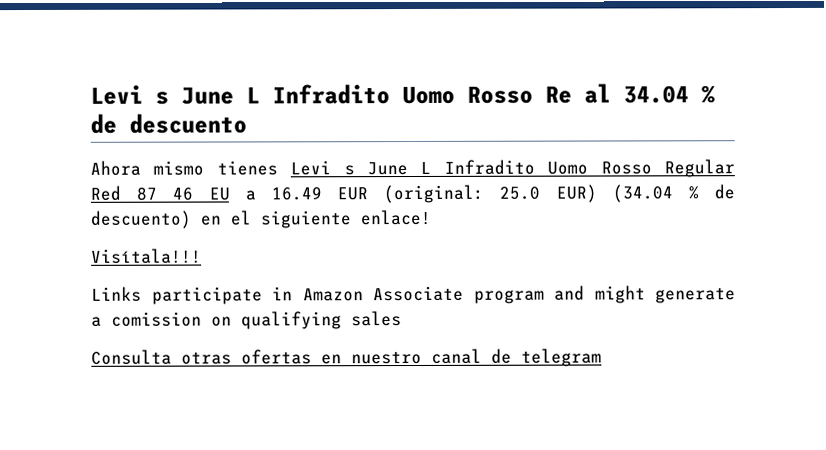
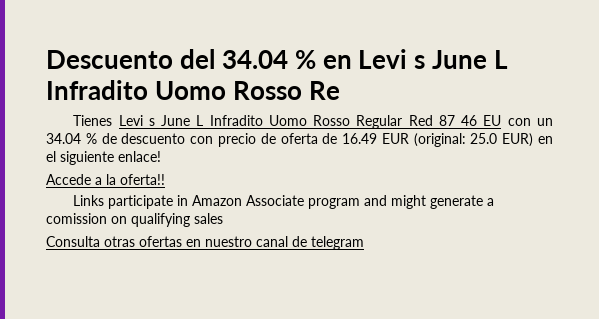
- Levi s June L Infradito Uomo Rosso Re al 34.04 % de descuento
- Ahora mismo tienes Levi s June L Infradito Uomo Rosso Regular Red 87 46 EU a 16.49 EUR (original: 25.0 EUR) (34.04 % de descuento) en el siguiente enlace!
+ Descuento del 34.04 % en Levi s June L Infradito Uomo Rosso Re
+ Tienes Levi s June L Infradito Uomo Rosso Regular Red 87 46 EU con un 34.04 % de descuento con precio de oferta de 16.49 EUR (original: 25.0 EUR) en el siguiente enlace!
- Visítala!!!
+ Accede a la oferta!!

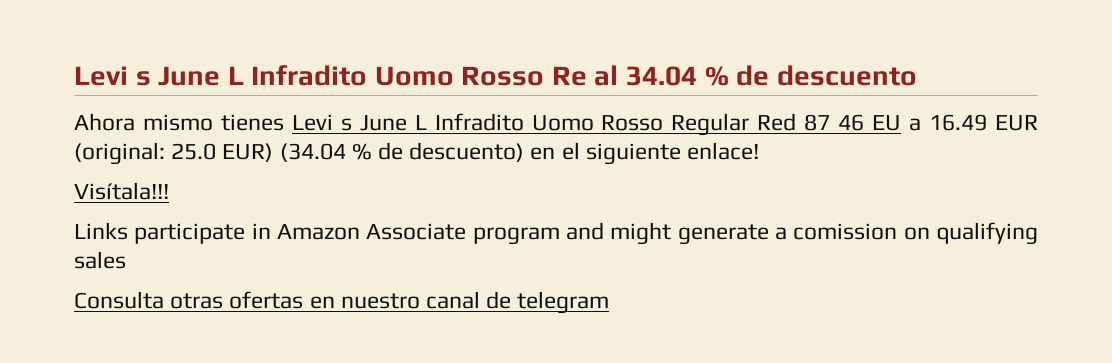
- Descuento del 34.04 % en Levi s June L Infradito Uomo Rosso Re
- Tienes Levi s June L Infradito Uomo Rosso Regular Red 87 46 EU con un 34.04 % de descuento con precio de oferta de 16.49 EUR (original: 25.0 EUR) en el siguiente enlace!
+ Levi s June L Infradito Uomo Rosso Re al 34.04 % de descuento
+ Ahora mismo tienes Levi s June L Infradito Uomo Rosso Regular Red 87 46 EU a 16.49 EUR (original: 25.0 EUR) (34.04 % de descuento) en el siguiente enlace!
- Accede a la oferta!!
+ Visítala!!!

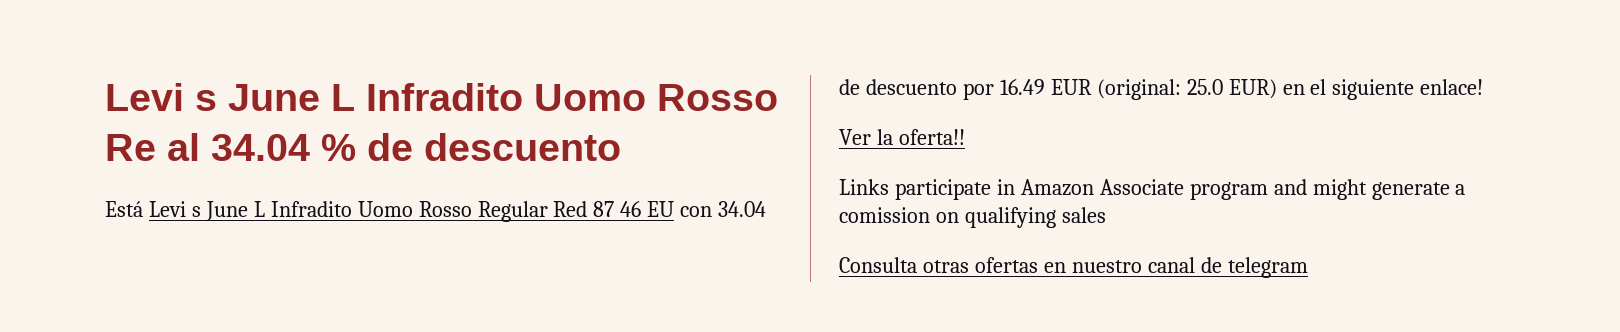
- Ahora mismo tienes Levi s June L Infradito Uomo Rosso Regular Red 87 46 EU a 16.49 EUR (original: 25.0 EUR) (34.04 % de descuento) en el siguiente enlace!
+ Está Levi s June L Infradito Uomo Rosso Regular Red 87 46 EU con 34.04 de descuento por 16.49 EUR (original: 25.0 EUR) en el siguiente enlace!
- Visítala!!!
+ Ver la oferta!!

